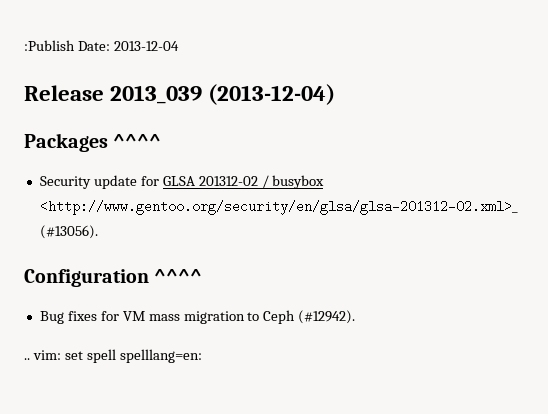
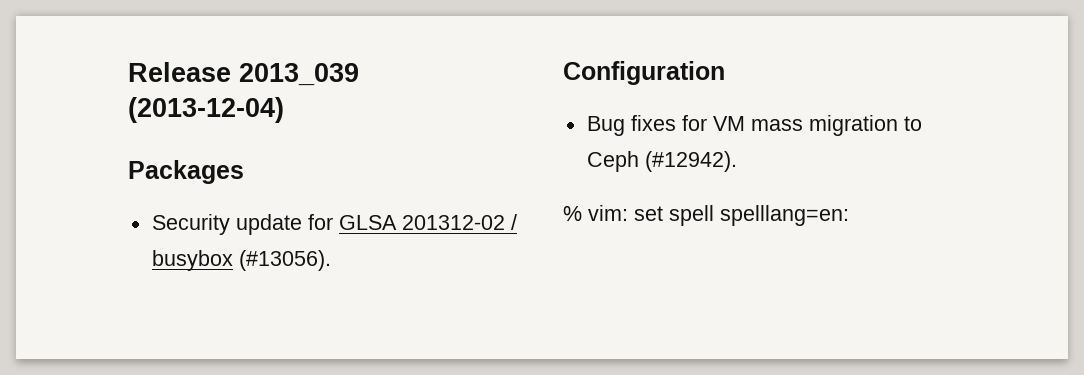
- :Publish Date: 2013-12-04
- Packages ^^^^
+ Packages
- Security update for GLSA 201312-02 / busybox <http://www.gentoo.org/security/en/glsa/glsa-201312-02.xml>_ (#13056).
+ Security update for GLSA 201312-02 / busybox (#13056).
- Configuration ^^^^
+ Configuration
- .. vim: set spell spelllang=en:
+ % vim: set spell spelllang=en:

